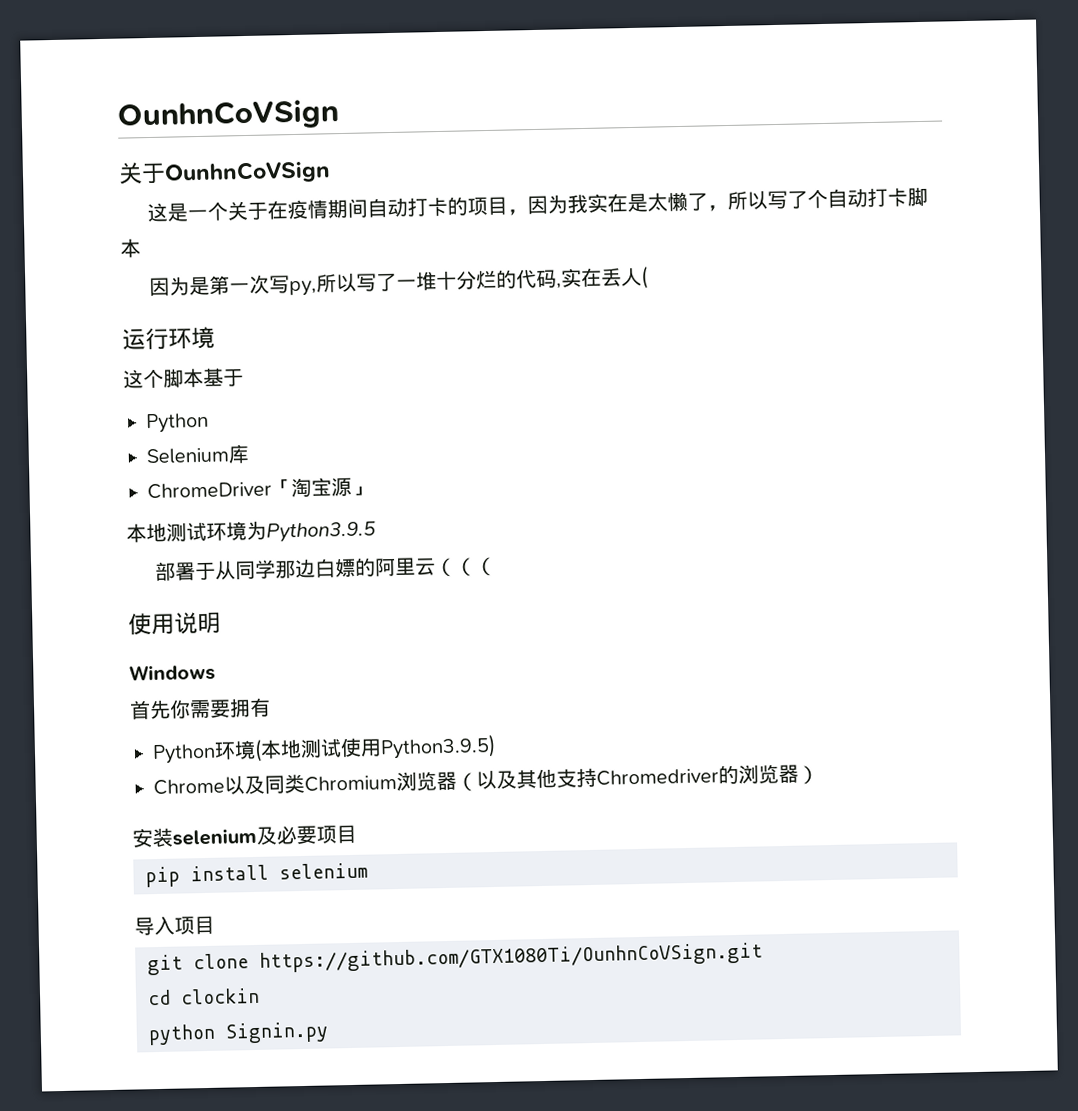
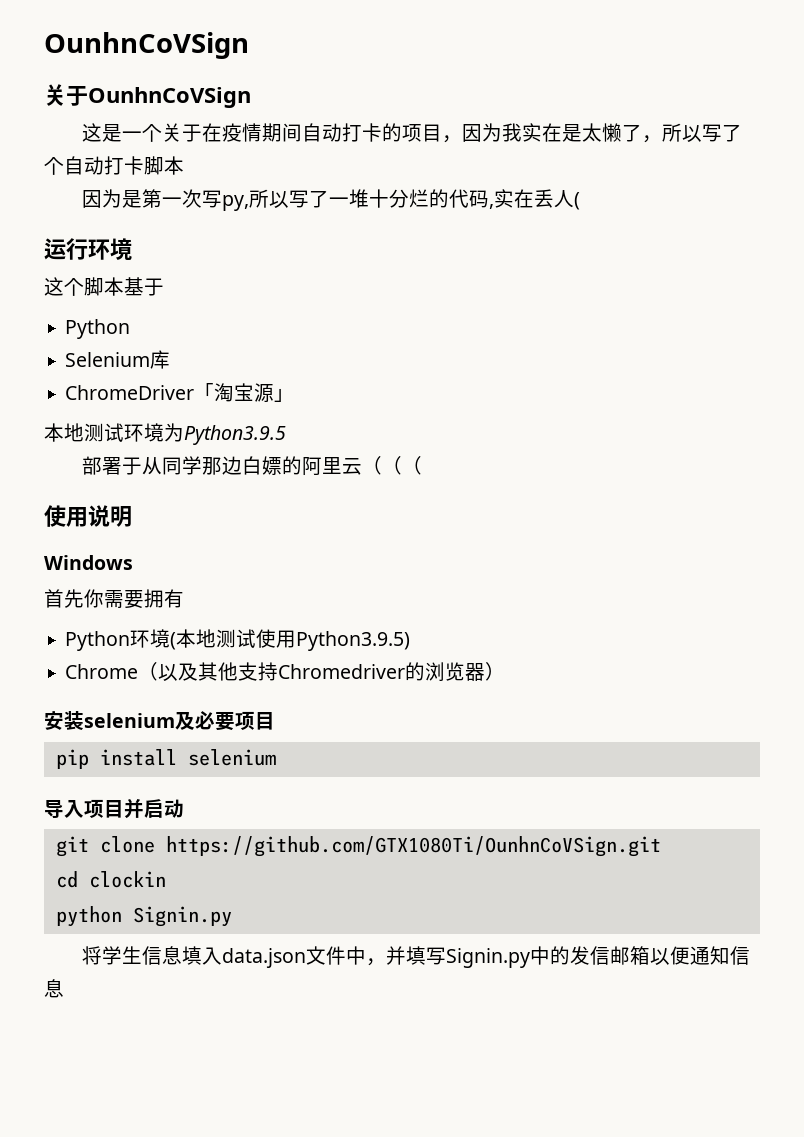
- Chrome以及同类Chromium浏览器（以及其他支持Chromedriver的浏览器）
+ Chrome（以及其他支持Chromedriver的浏览器）
- 导入项目
+ 导入项目并启动
+ 将学生信息填入data.json文件中，并填写Signin.py中的发信邮箱以便通知信息

